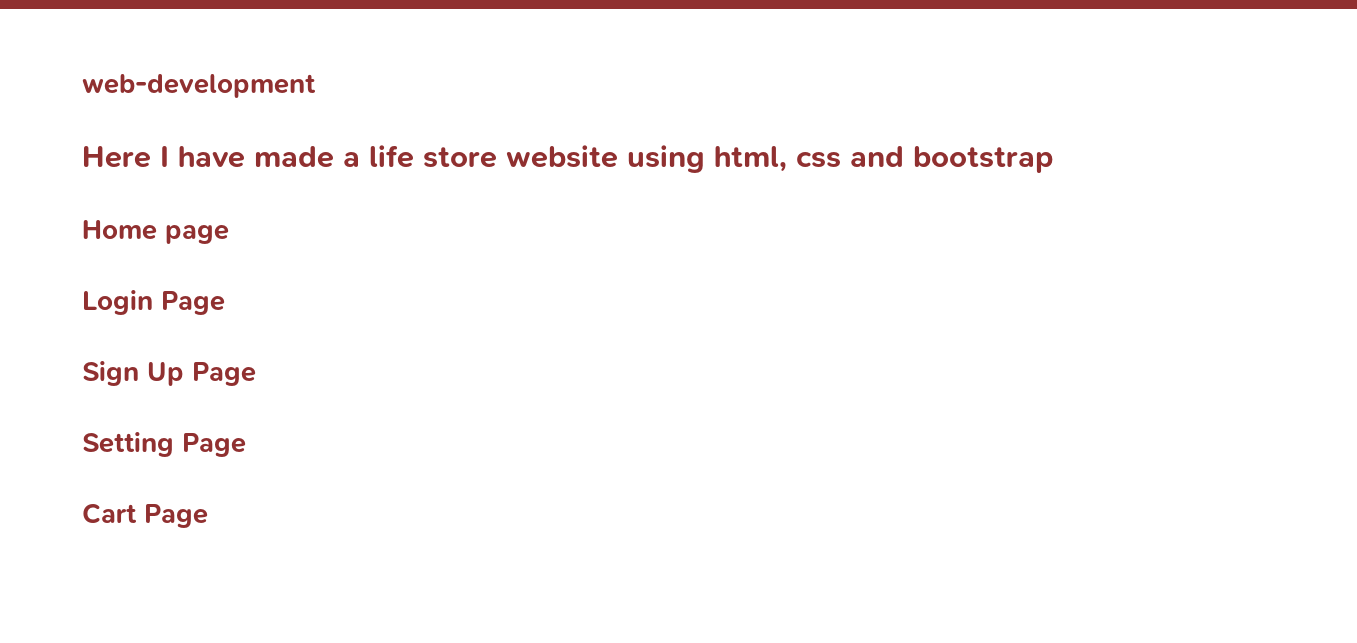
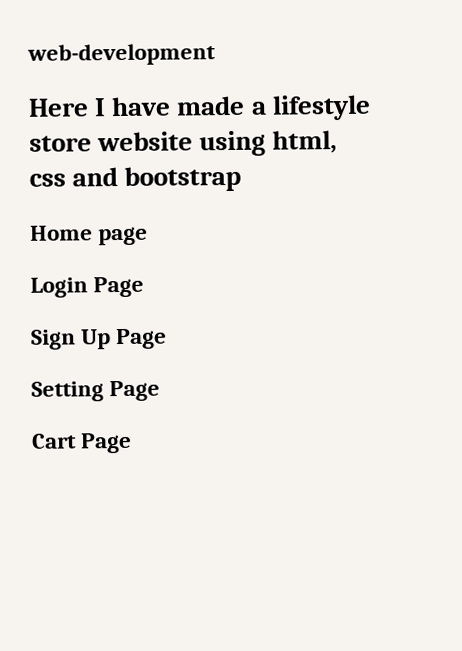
- Here I have made a life store website using html, css and bootstrap
+ Here I have made a lifestyle store website using html, css and bootstrap

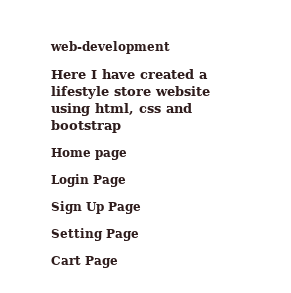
- Here I have made a lifestyle store website using html, css and bootstrap
+ Here I have created a lifestyle store website using html, css and bootstrap

